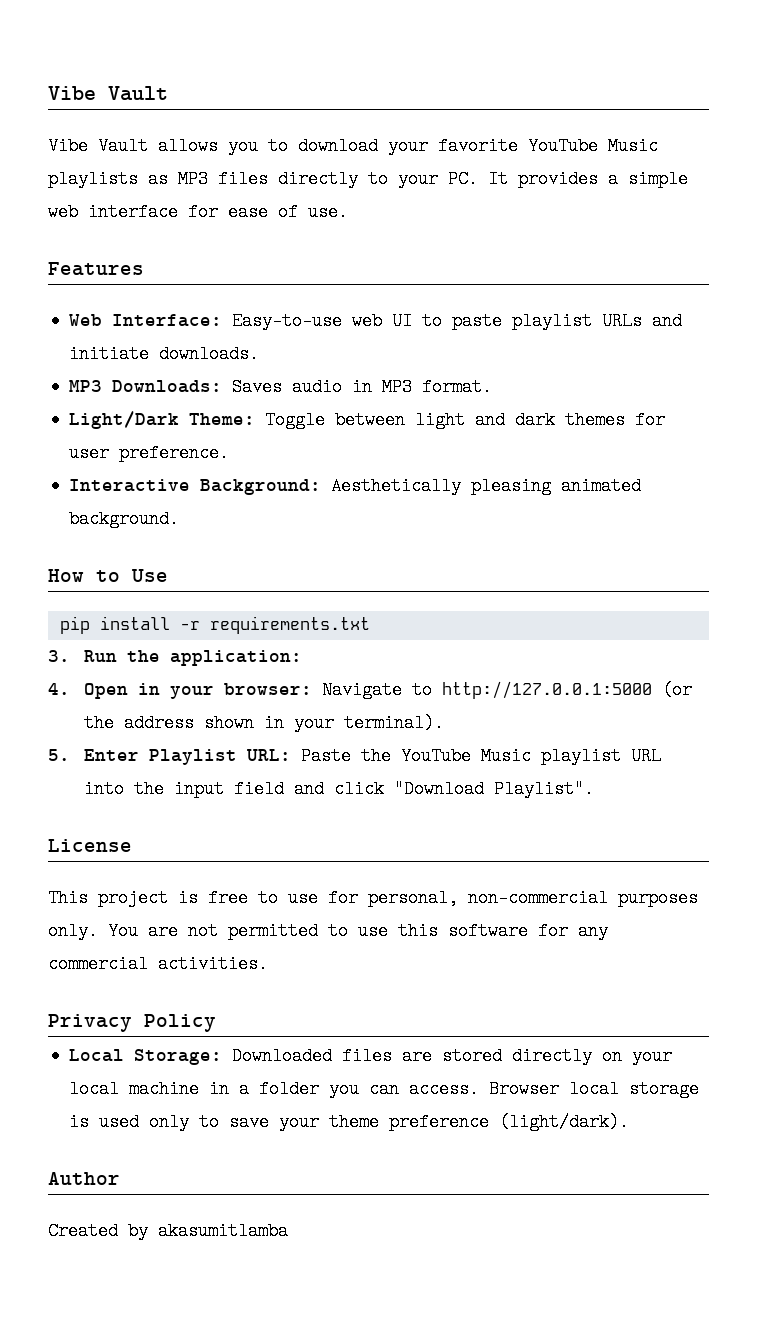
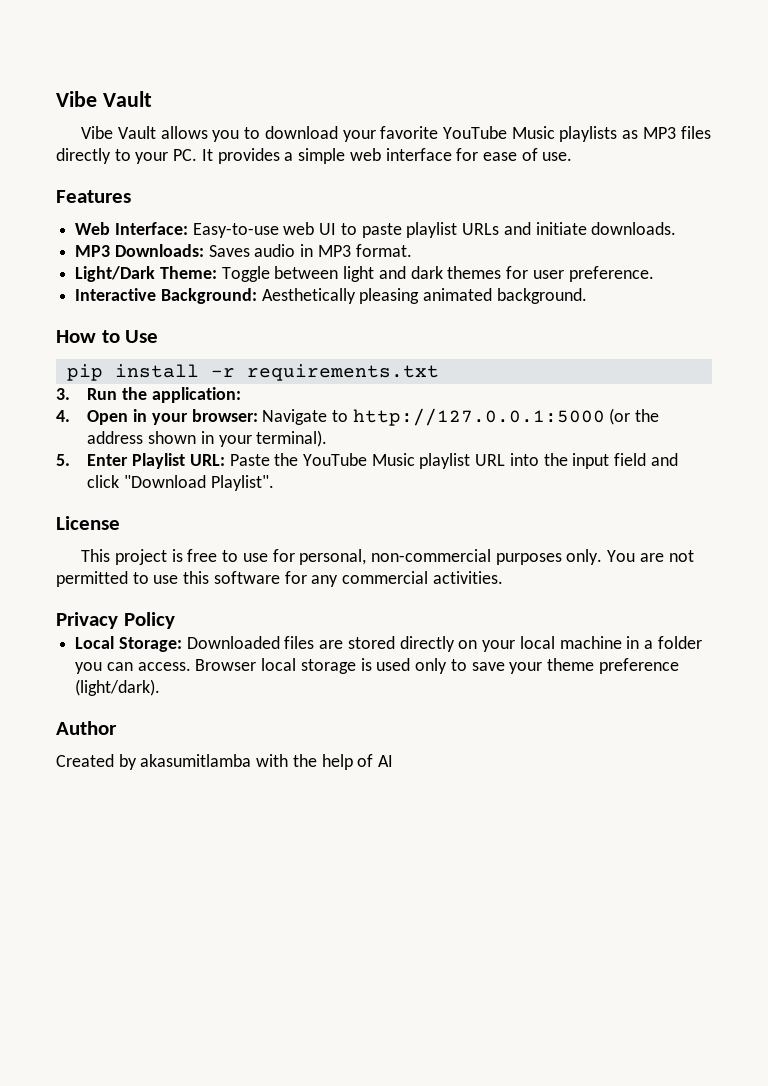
- Created by akasumitlamba
+ Created by akasumitlamba with the help of AI

